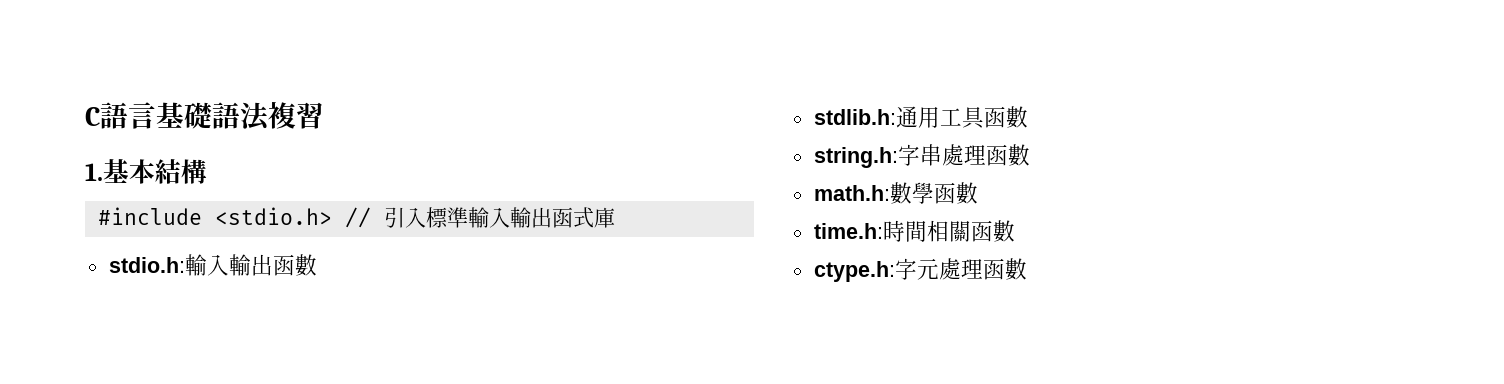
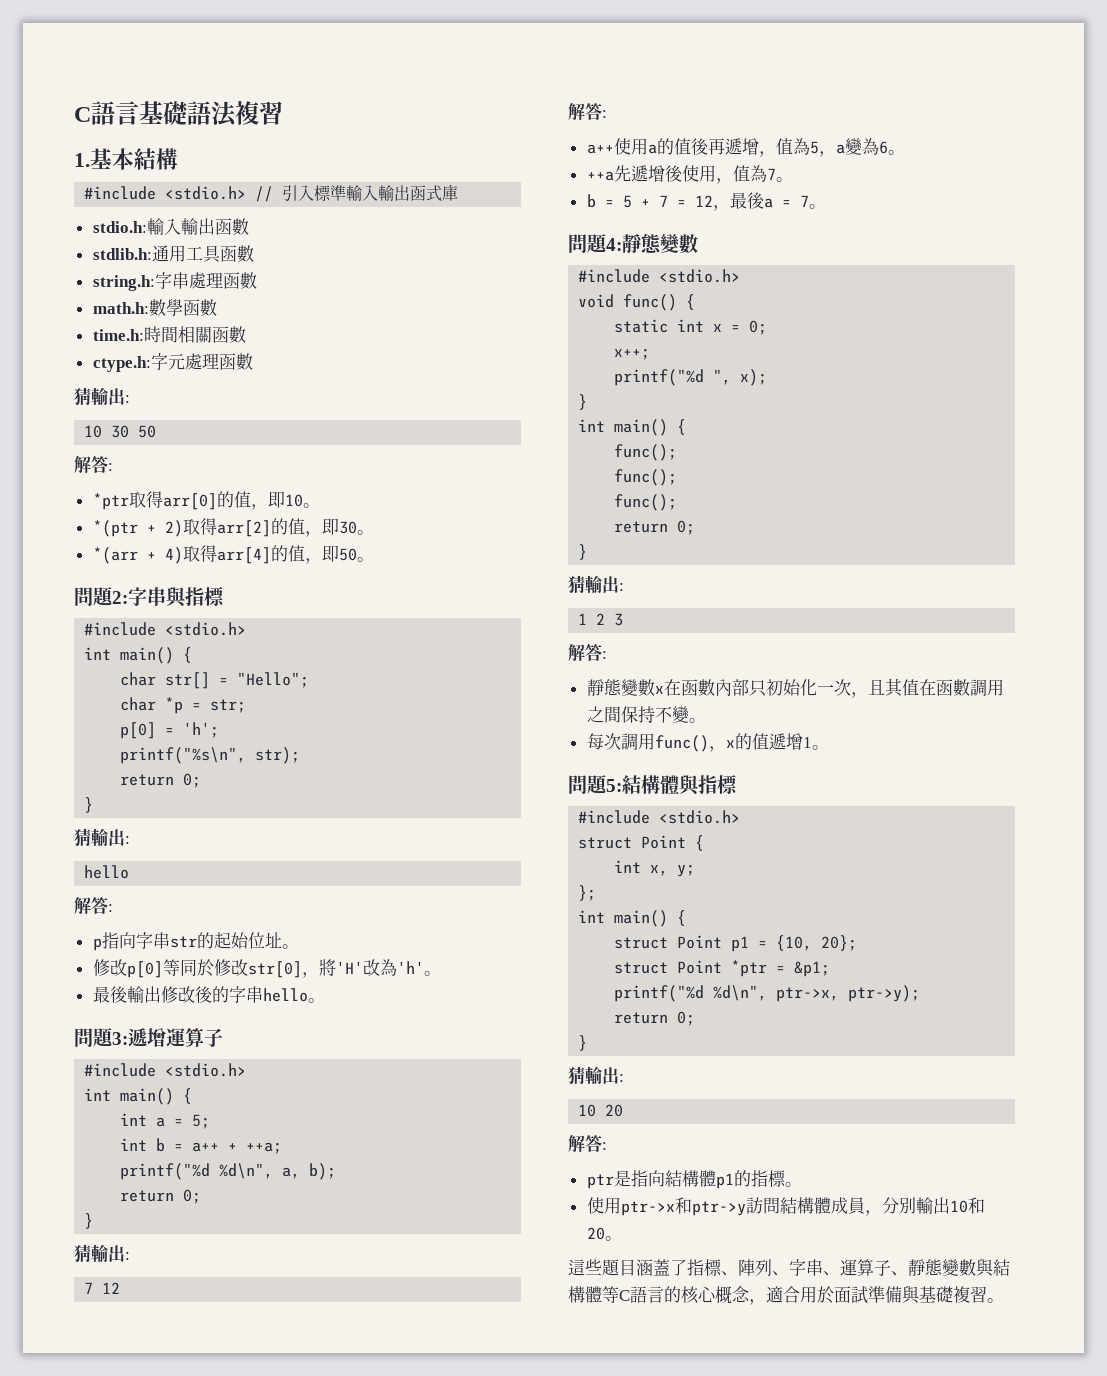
  ctype.h:字元處理函數
+ 猜輸出:
+ 10 30 50
+ 解答:
+ *ptr取得arr[0]的值，即10。
+ *(ptr + 2)取得arr[2]的值，即30。
+ *(arr + 4)取得arr[4]的值，即50。
+ 問題2:字串與指標
+ #include <stdio.h>
+ int main() {
+ char str[] = "Hello";
+ char *p = str;
+ p[0] = 'h';
+ printf("%s\n", str);
+ return 0;
+ }
+ 猜輸出:
+ hello
+ 解答:
+ p指向字串str的起始位址。
+ 修改p[0]等同於修改str[0]，將'H'改為'h'。
+ 最後輸出修改後的字串hello。
+ 問題3:遞增運算子
+ #include <stdio.h>
+ int main() {
+ int a = 5;
+ int b = a++ + ++a;
+ printf("%d %d\n", a, b);
+ return 0;
+ }
+ 猜輸出:
+ 7 12
+ 解答:
+ a++使用a的值後再遞增，值為5，a變為6。
+ ++a先遞增後使用，值為7。
+ b = 5 + 7 = 12，最後a = 7。
+ 問題4:靜態變數
+ #include <stdio.h>
+ void func() {
+ static int x = 0;
+ x++;
+ printf("%d ", x);
+ }
+ int main() {
+ func();
+ func();
+ func();
+ return 0;
+ }
+ 猜輸出:
+ 1 2 3
+ 解答:
+ 靜態變數x在函數內部只初始化一次，且其值在函數調用之間保持不變。
+ 每次調用func()，x的值遞增1。
+ 問題5:結構體與指標
+ #include <stdio.h>
+ struct Point {
+ int x, y;
+ };
+ int main() {
+ struct Point p1 = {10, 20};
+ struct Point *ptr = &p1;
+ printf("%d %d\n", ptr->x, ptr->y);
+ return 0;
+ }
+ 猜輸出:
+ 10 20
+ 解答:
+ ptr是指向結構體p1的指標。
+ 使用ptr->x和ptr->y訪問結構體成員，分別輸出10和20。
+ 這些題目涵蓋了指標、陣列、字串、運算子、靜態變數與結構體等C語言的核心概念，適合用於面試準備與基礎複習。

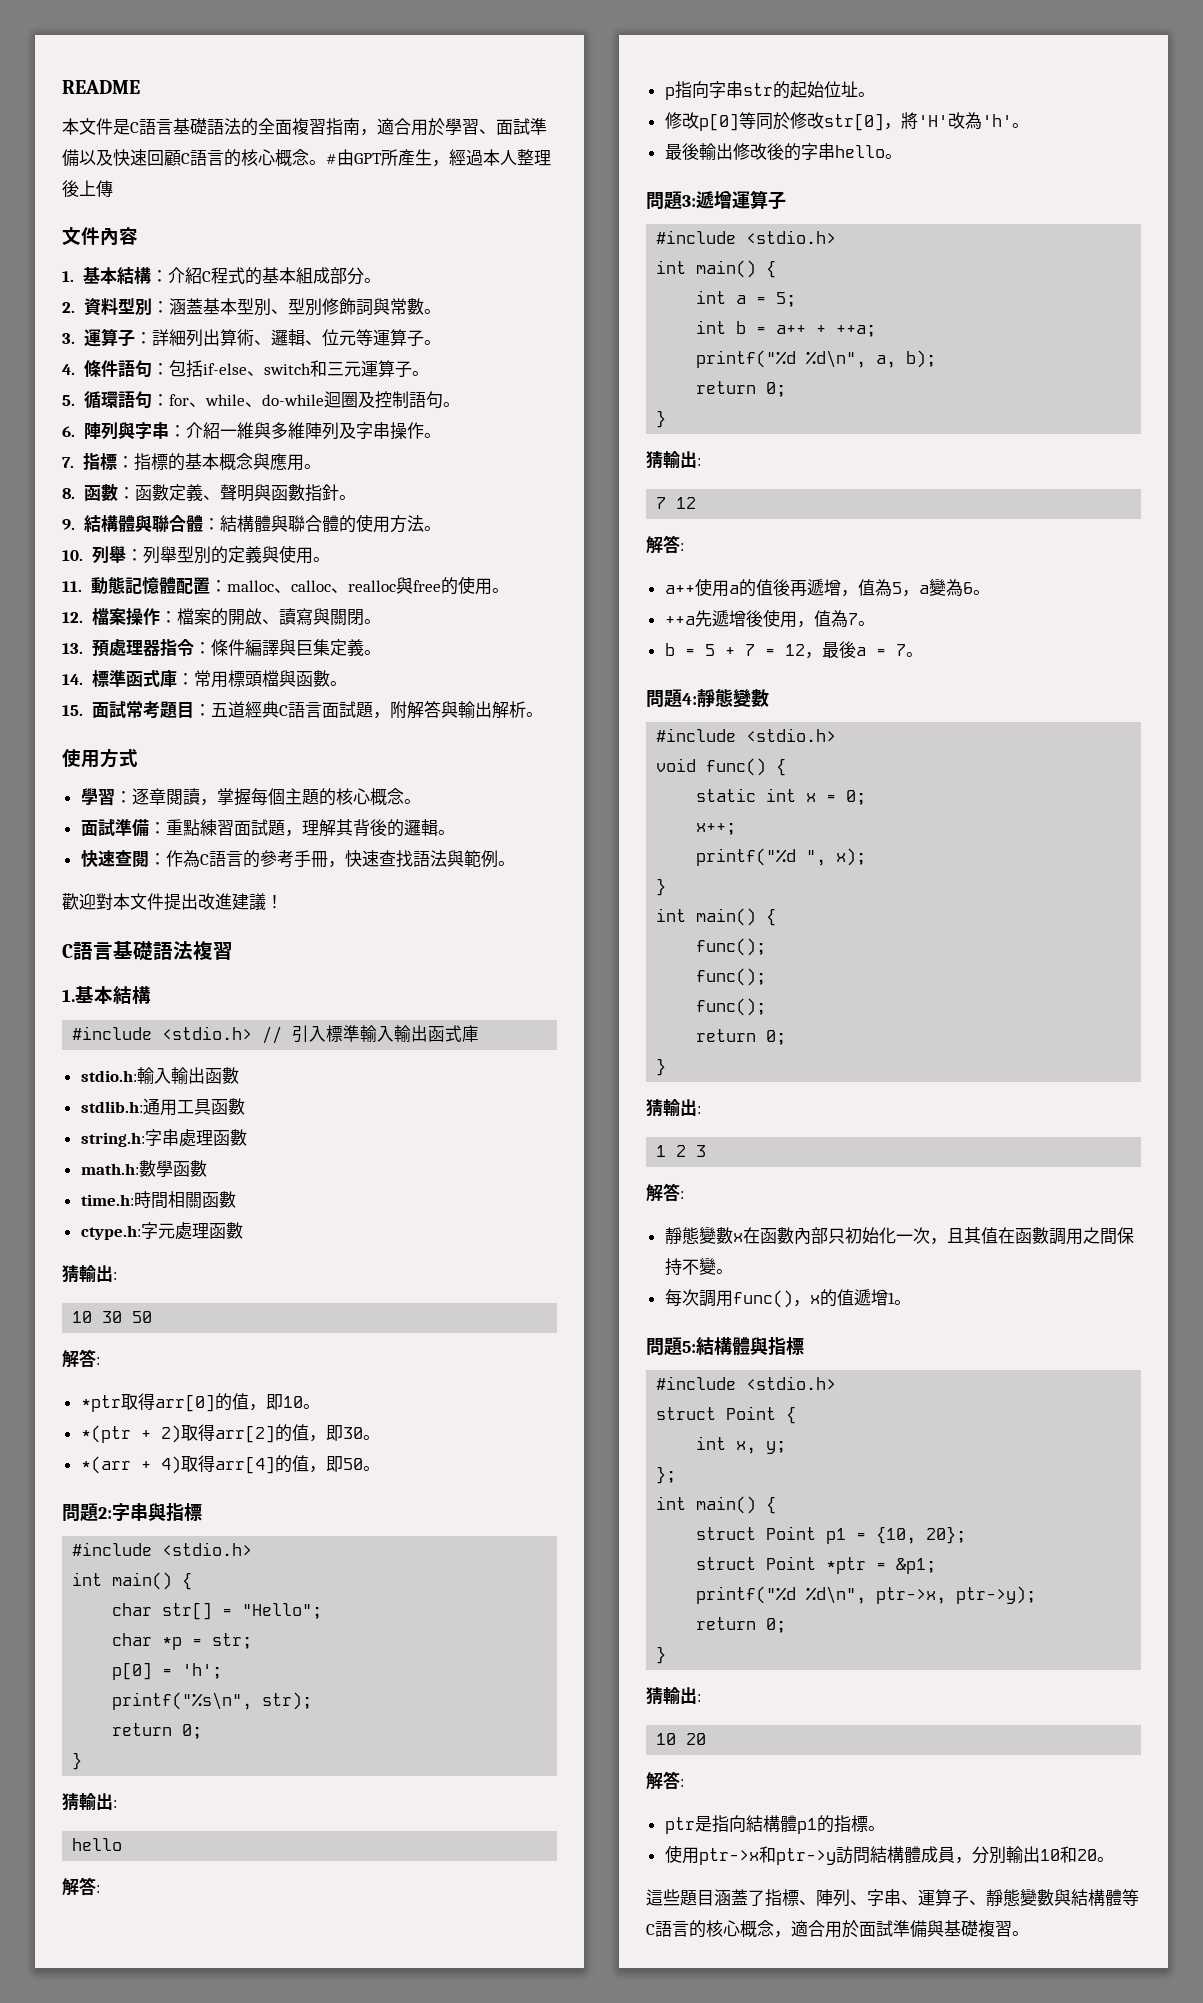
+ README
+ 本文件是C語言基礎語法的全面複習指南，適合用於學習、面試準備以及快速回顧C語言的核心概念。#由GPT所產生，經過本人整理後上傳
+ 文件內容
+ 1.基本結構：介紹C程式的基本組成部分。
+ 2.資料型別：涵蓋基本型別、型別修飾詞與常數。
+ 3.運算子：詳細列出算術、邏輯、位元等運算子。
+ 4.條件語句：包括if-else、switch和三元運算子。
+ 5.循環語句：for、while、do-while迴圈及控制語句。
+ 6.陣列與字串：介紹一維與多維陣列及字串操作。
+ 7.指標：指標的基本概念與應用。
+ 8.函數：函數定義、聲明與函數指針。
+ 9.結構體與聯合體：結構體與聯合體的使用方法。
+ 10.列舉：列舉型別的定義與使用。
+ 11.動態記憶體配置：malloc、calloc、realloc與free的使用。
+ 12.檔案操作：檔案的開啟、讀寫與關閉。
+ 13.預處理器指令：條件編譯與巨集定義。
+ 14.標準函式庫：常用標頭檔與函數。
+ 15.面試常考題目：五道經典C語言面試題，附解答與輸出解析。
+ 使用方式
+ 學習：逐章閱讀，掌握每個主題的核心概念。
+ 面試準備：重點練習面試題，理解其背後的邏輯。
+ 快速查閱：作為C語言的參考手冊，快速查找語法與範例。
+ 歡迎對本文件提出改進建議！

